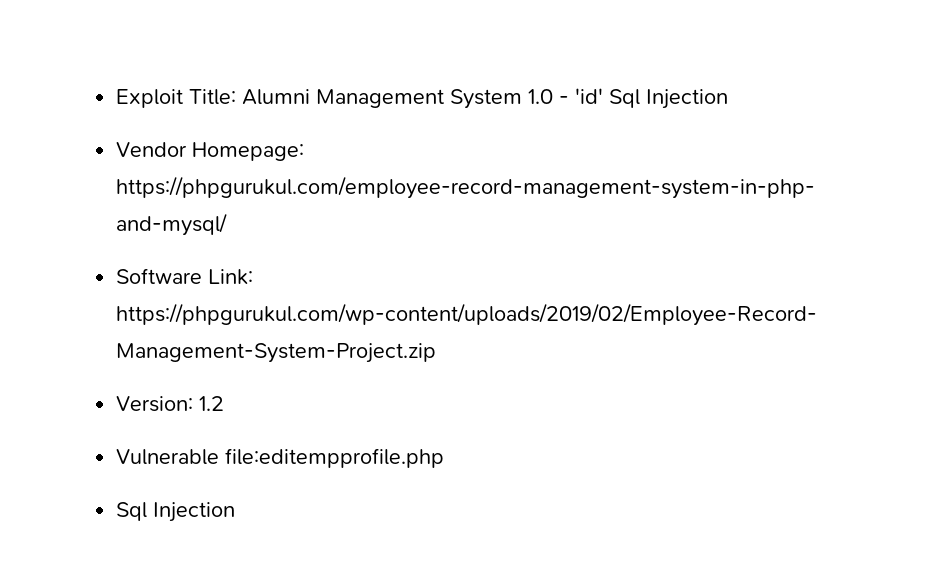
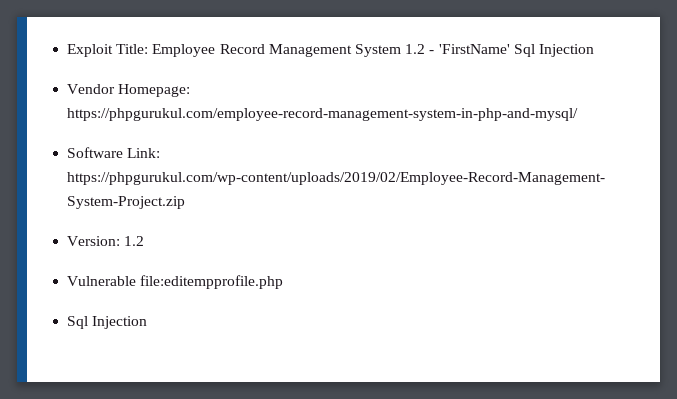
- Exploit Title: Alumni Management System 1.0 - 'id' Sql Injection
+ Exploit Title: Employee Record Management System 1.2 - 'FirstName' Sql Injection

